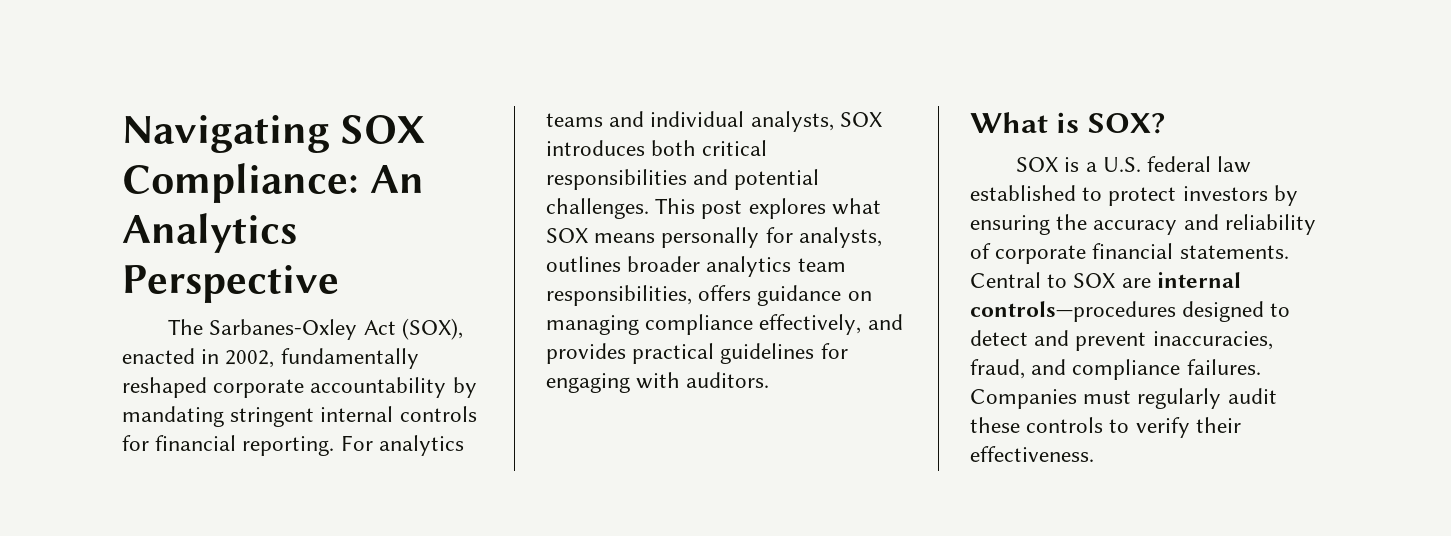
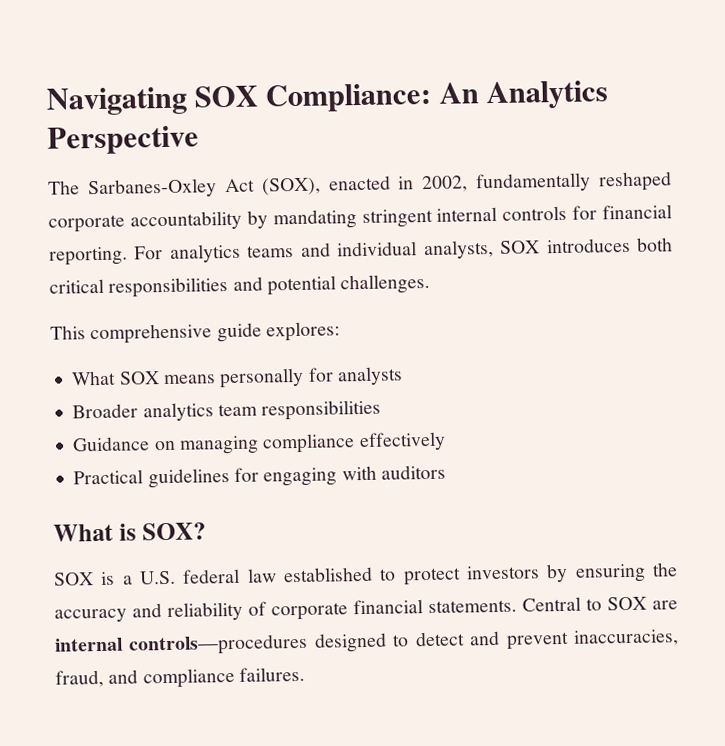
- For analytics teams and individual analysts, SOX introduces both critical responsibilities and potential challenges. This post explores what SOX means personally for analysts, outlines broader analytics team responsibilities, offers guidance on managing compliance effectively, and provides practical guidelines for engaging with auditors.
+ For analytics teams and individual analysts, SOX introduces both critical responsibilities and potential challenges.
+ This comprehensive guide explores:
+ What SOX means personally for analysts
+ Broader analytics team responsibilities
+ Guidance on managing compliance effectively
+ Practical guidelines for engaging with auditors
- Companies must regularly audit these controls to verify their effectiveness.

